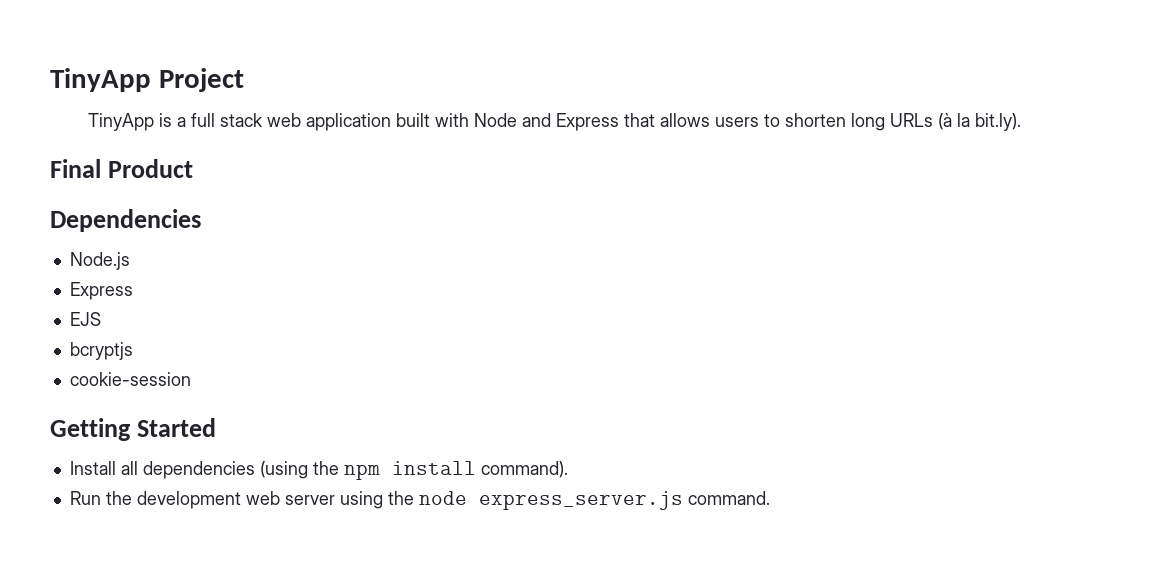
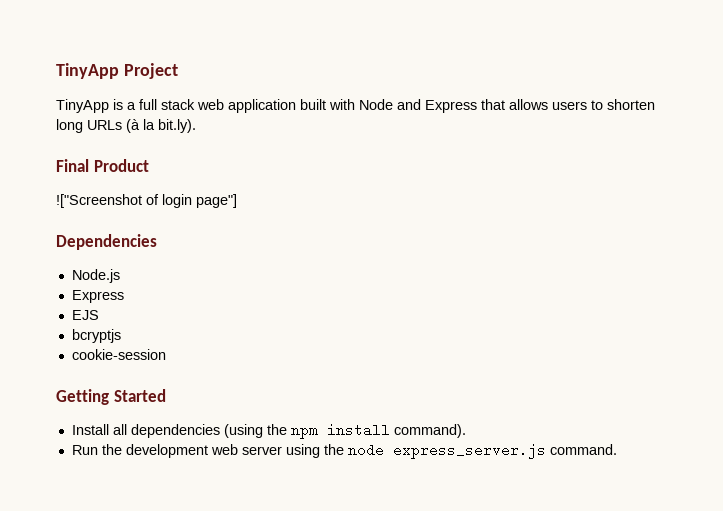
+ !["Screenshot of login page"]

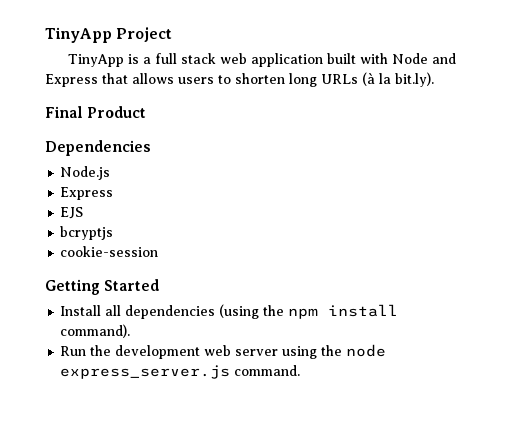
- !["Screenshot of login page"]

